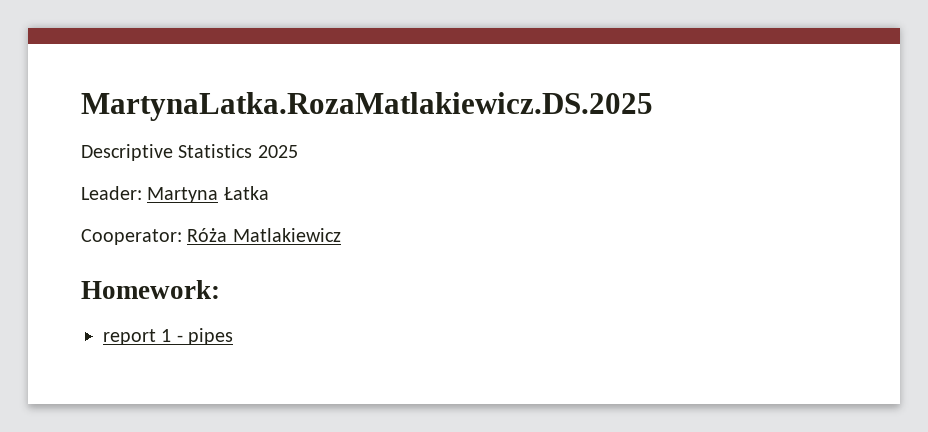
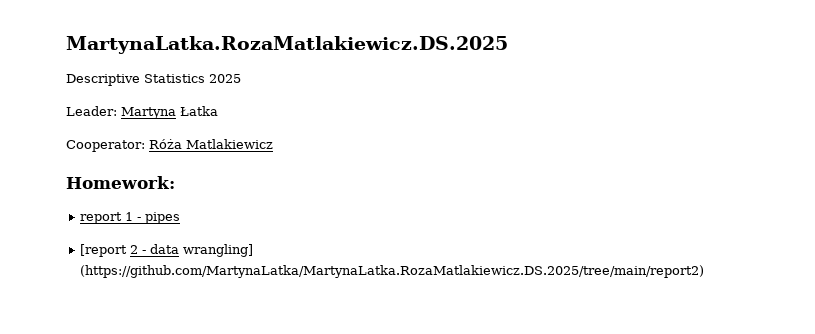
+ [report 2 - data wrangling] (https://github.com/MartynaLatka/MartynaLatka.RozaMatlakiewicz.DS.2025/tree/main/report2)

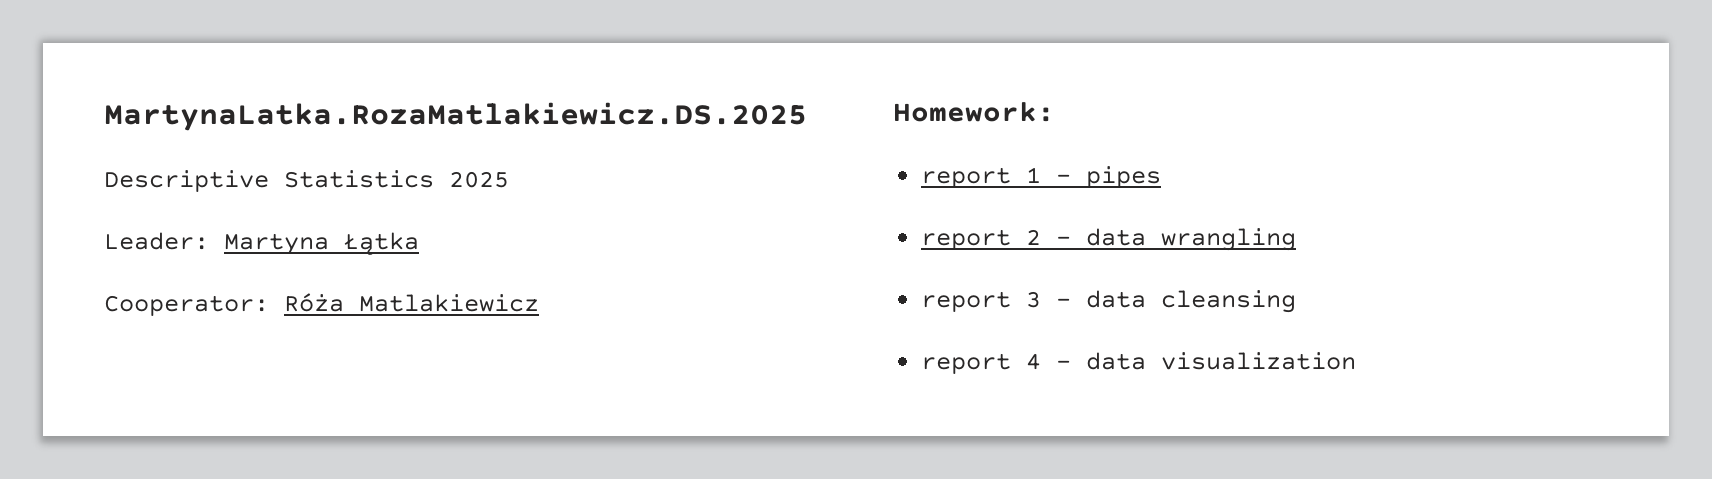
- Leader: Martyna Łatka
+ Leader: Martyna Łątka
- [report 2 - data wrangling] (https://github.com/MartynaLatka/MartynaLatka.RozaMatlakiewicz.DS.2025/tree/main/report2)
+ report 2 - data wrangling
+ report 3 - data cleansing
+ report 4 - data visualization

